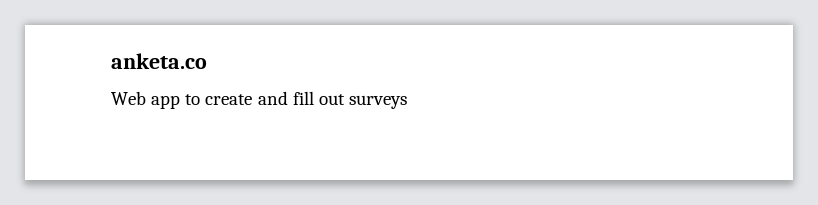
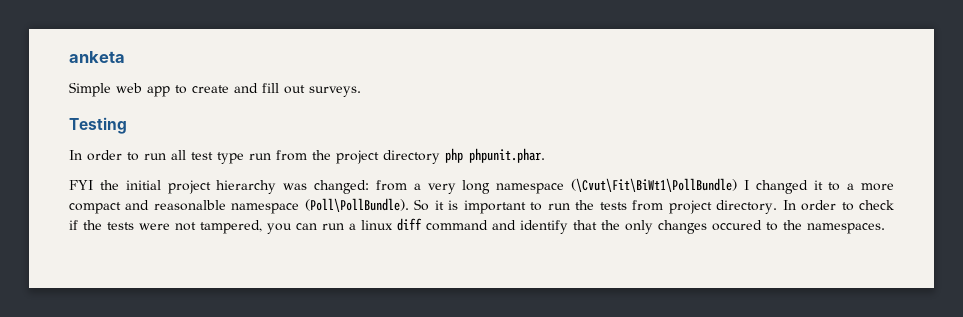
- anketa.co
- Web app to create and fill out surveys
+ anketa
+ Simple web app to create and fill out surveys.
+ Testing
+ In order to run all test type run from the project directory php phpunit.phar.
+ FYI the initial project hierarchy was changed: from a very long namespace (\Cvut\Fit\BiWt1\PollBundle) I changed it to a more compact and reasonalble namespace (Poll\PollBundle). So it is important to run the tests from project directory. In order to check if the tests were not tampered, you can run a linux diff command and identify that the only changes occured to the namespaces.

